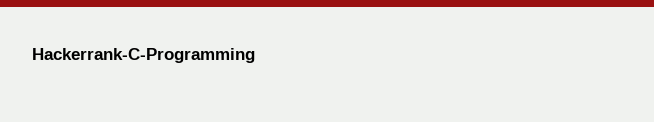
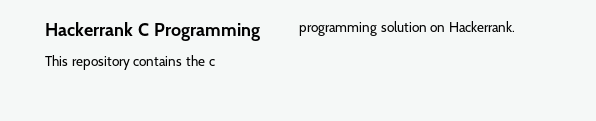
- Hackerrank-C-Programming
+ Hackerrank C Programming
+ This repository contains the c programming solution on Hackerrank.

